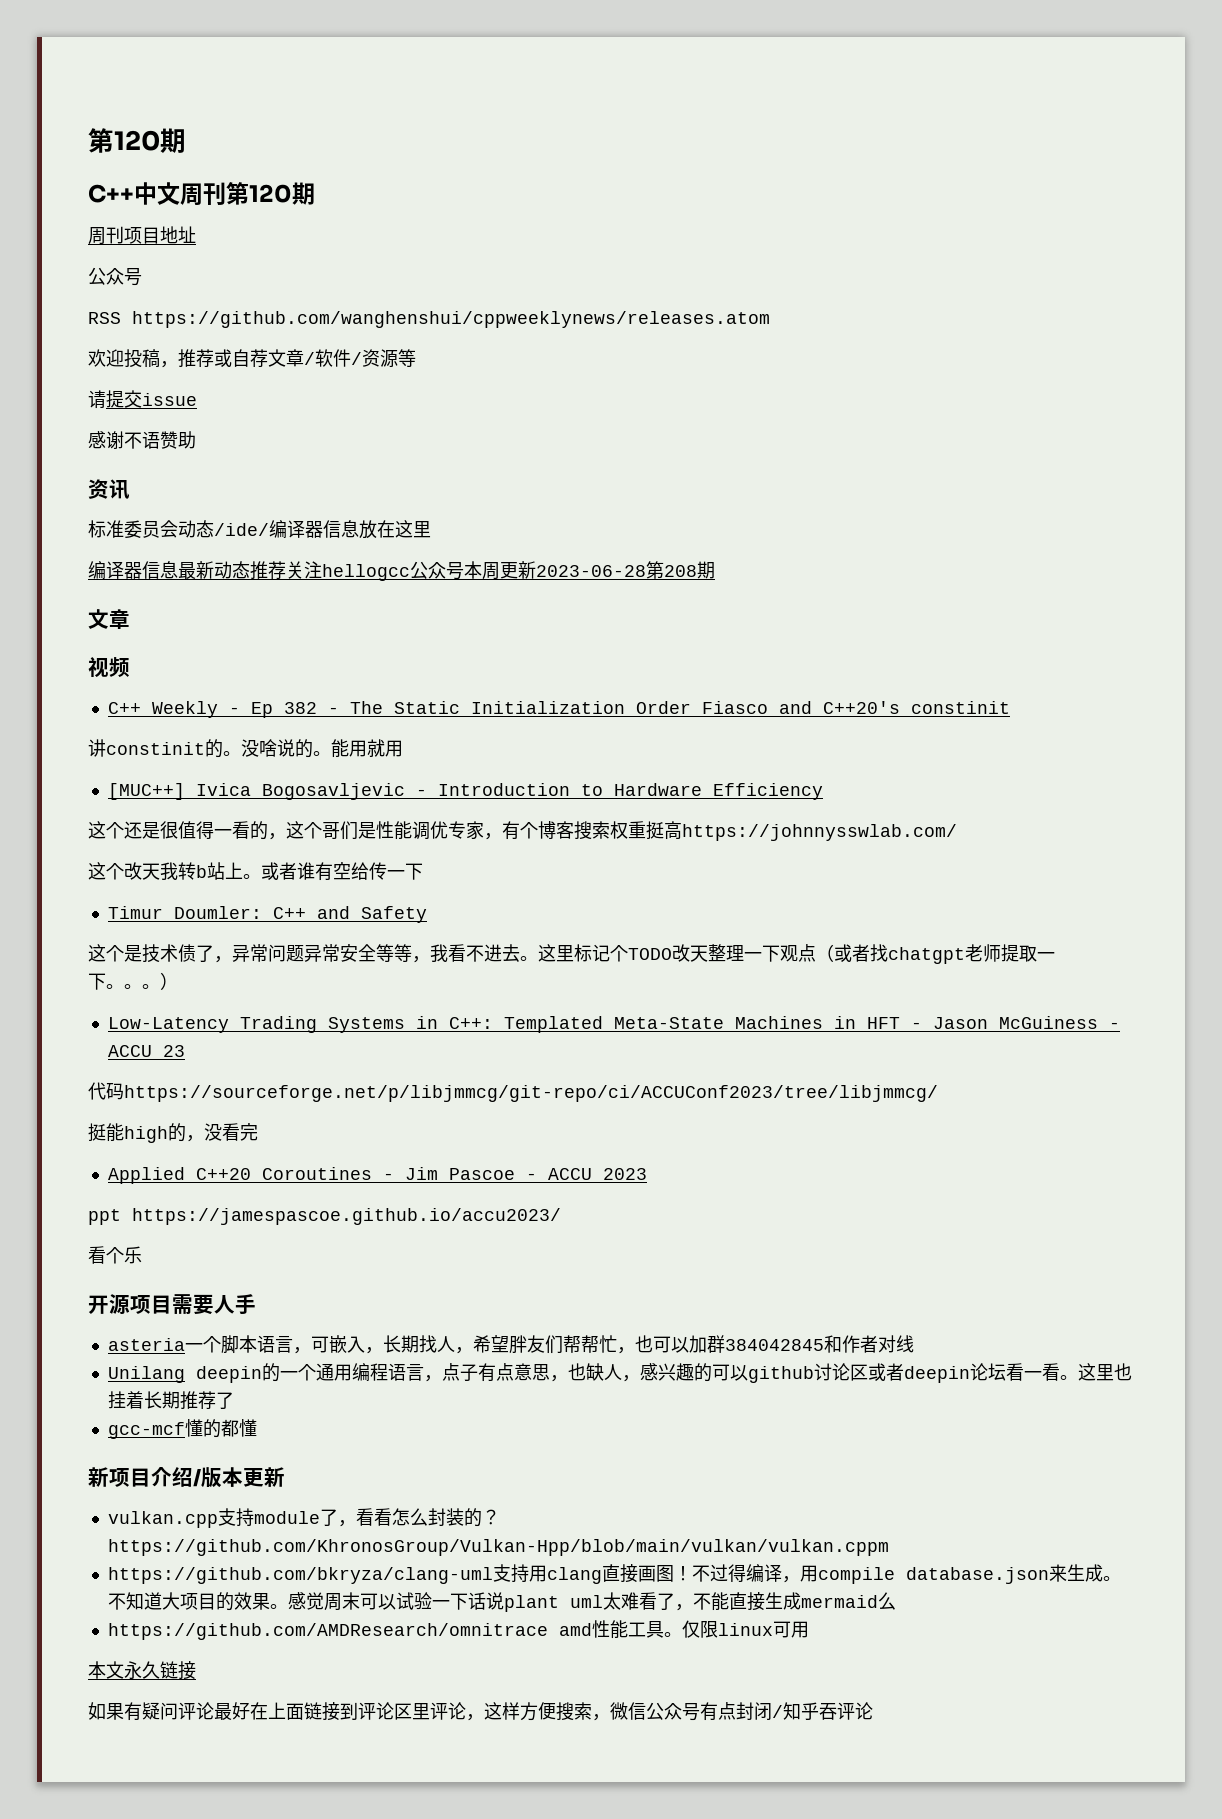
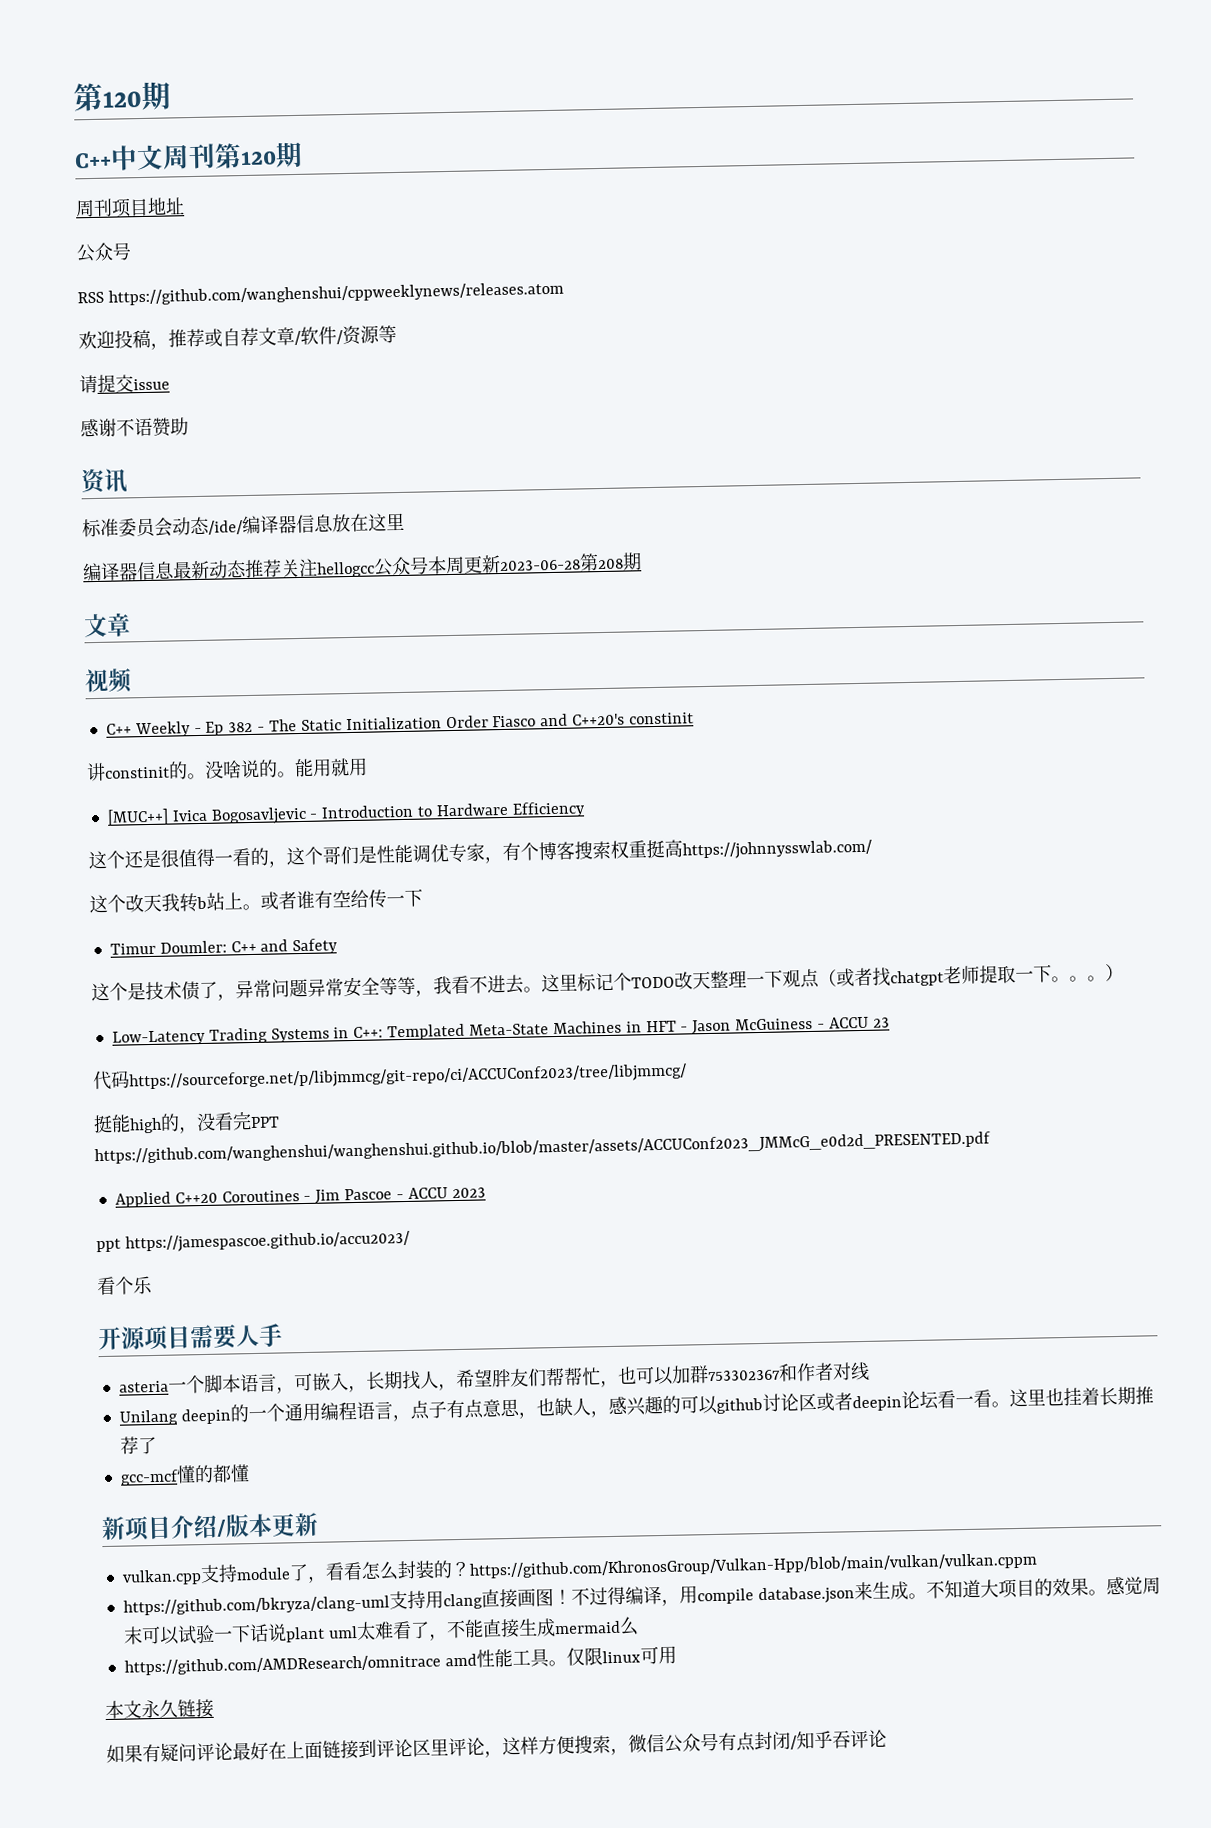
- 挺能high的，没看完
+ 挺能high的，没看完PPT https://github.com/wanghenshui/wanghenshui.github.io/blob/master/assets/ACCUConf2023_JMMcG_e0d2d_PRESENTED.pdf
- asteria一个脚本语言，可嵌入，长期找人，希望胖友们帮帮忙，也可以加群384042845和作者对线
+ asteria一个脚本语言，可嵌入，长期找人，希望胖友们帮帮忙，也可以加群753302367和作者对线

